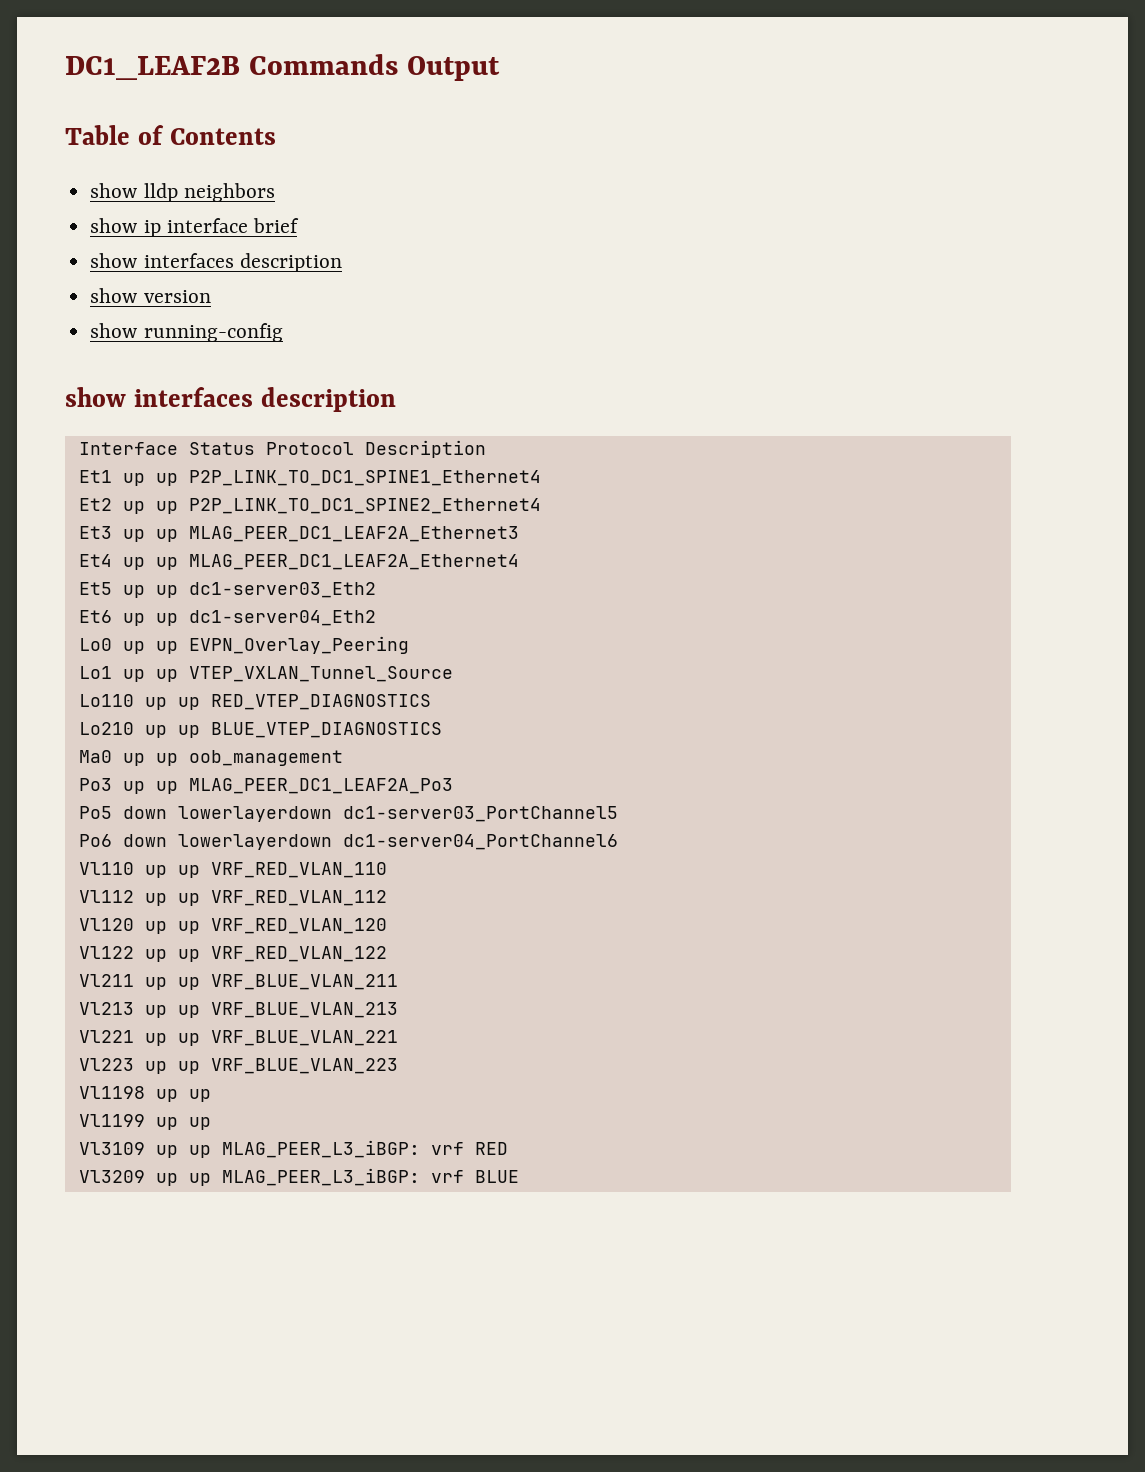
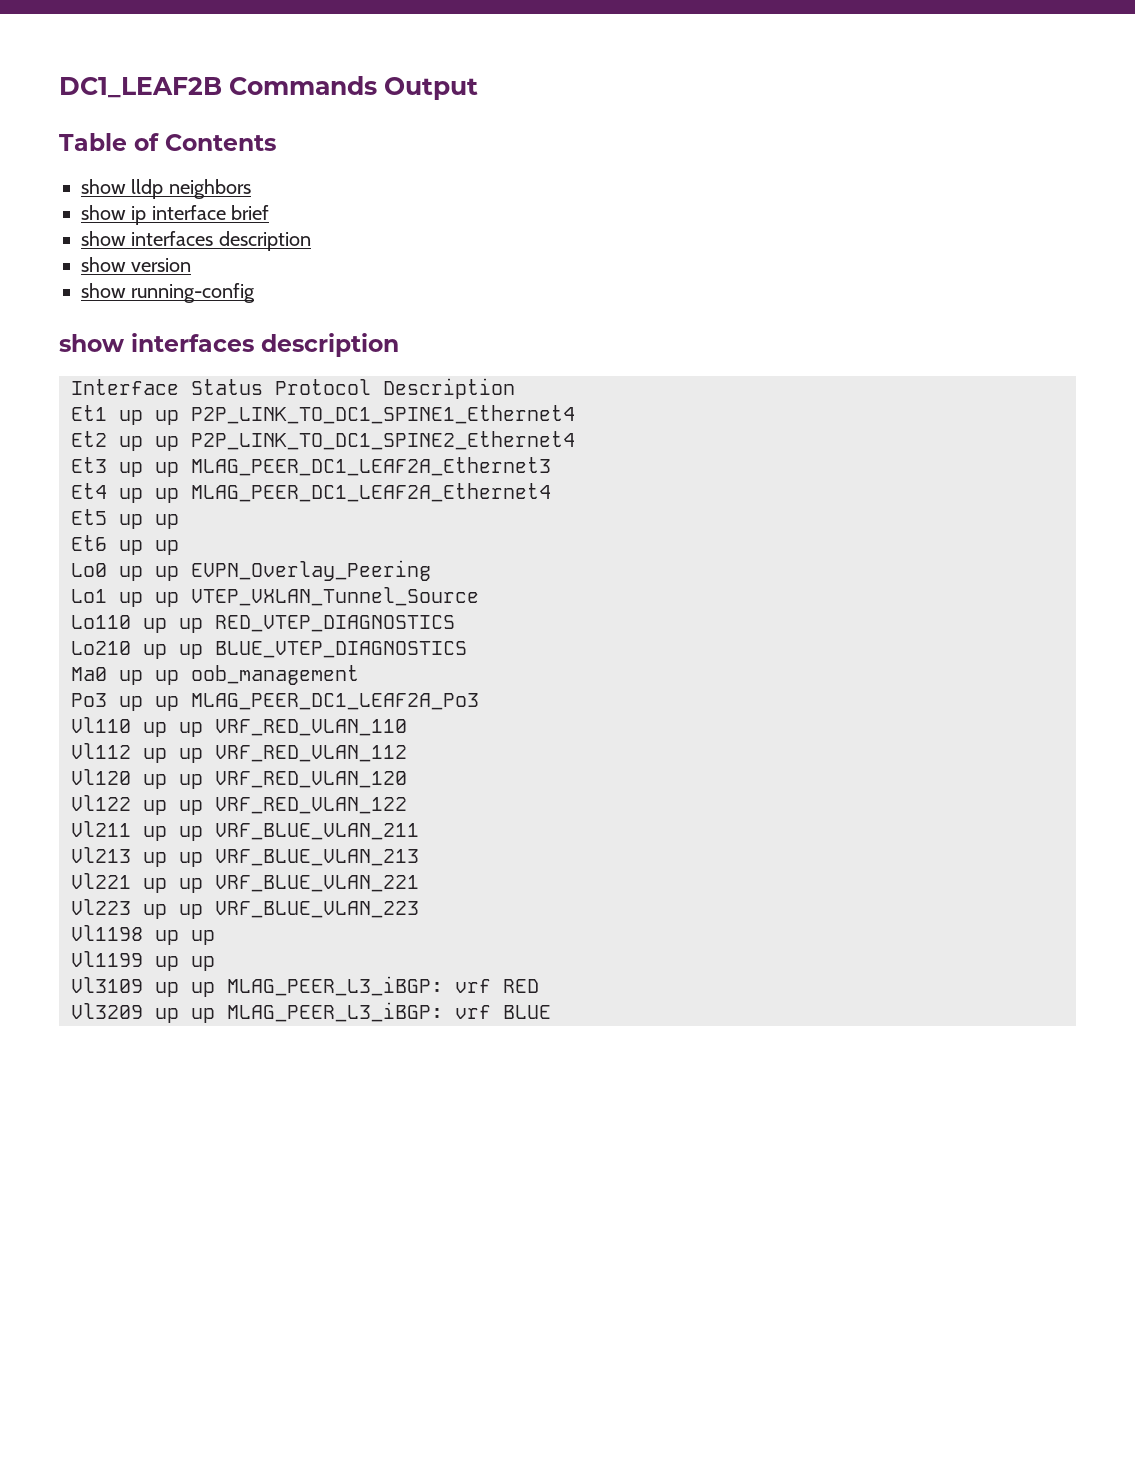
- Et5 up up dc1-server03_Eth2
+ Et5 up up
- Et6 up up dc1-server04_Eth2
+ Et6 up up
- Po5 down lowerlayerdown dc1-server03_PortChannel5
- Po6 down lowerlayerdown dc1-server04_PortChannel6

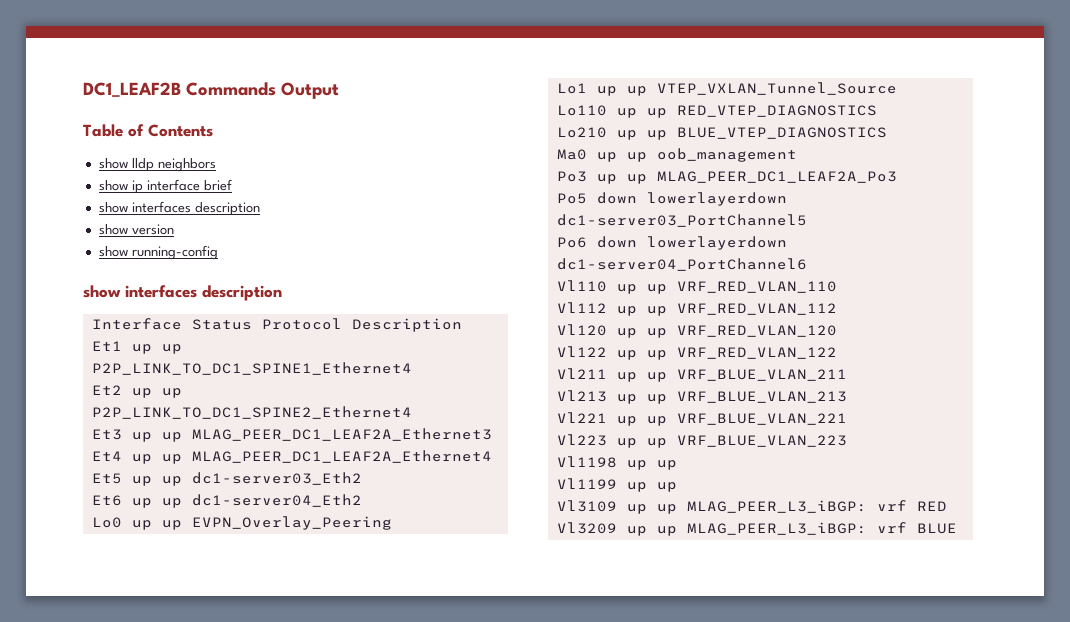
- Et5 up up
+ Et5 up up dc1-server03_Eth2
- Et6 up up
+ Et6 up up dc1-server04_Eth2
+ Po5 down lowerlayerdown dc1-server03_PortChannel5
+ Po6 down lowerlayerdown dc1-server04_PortChannel6

